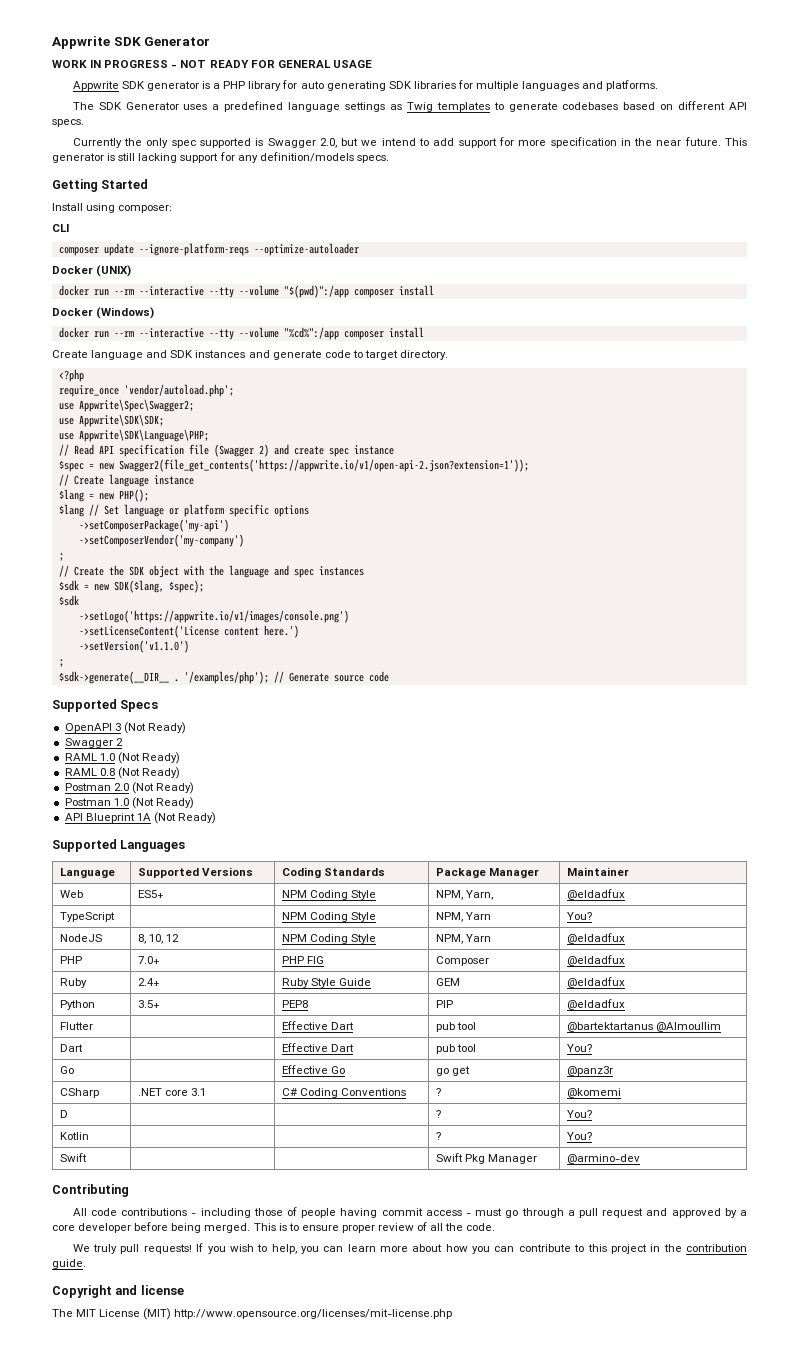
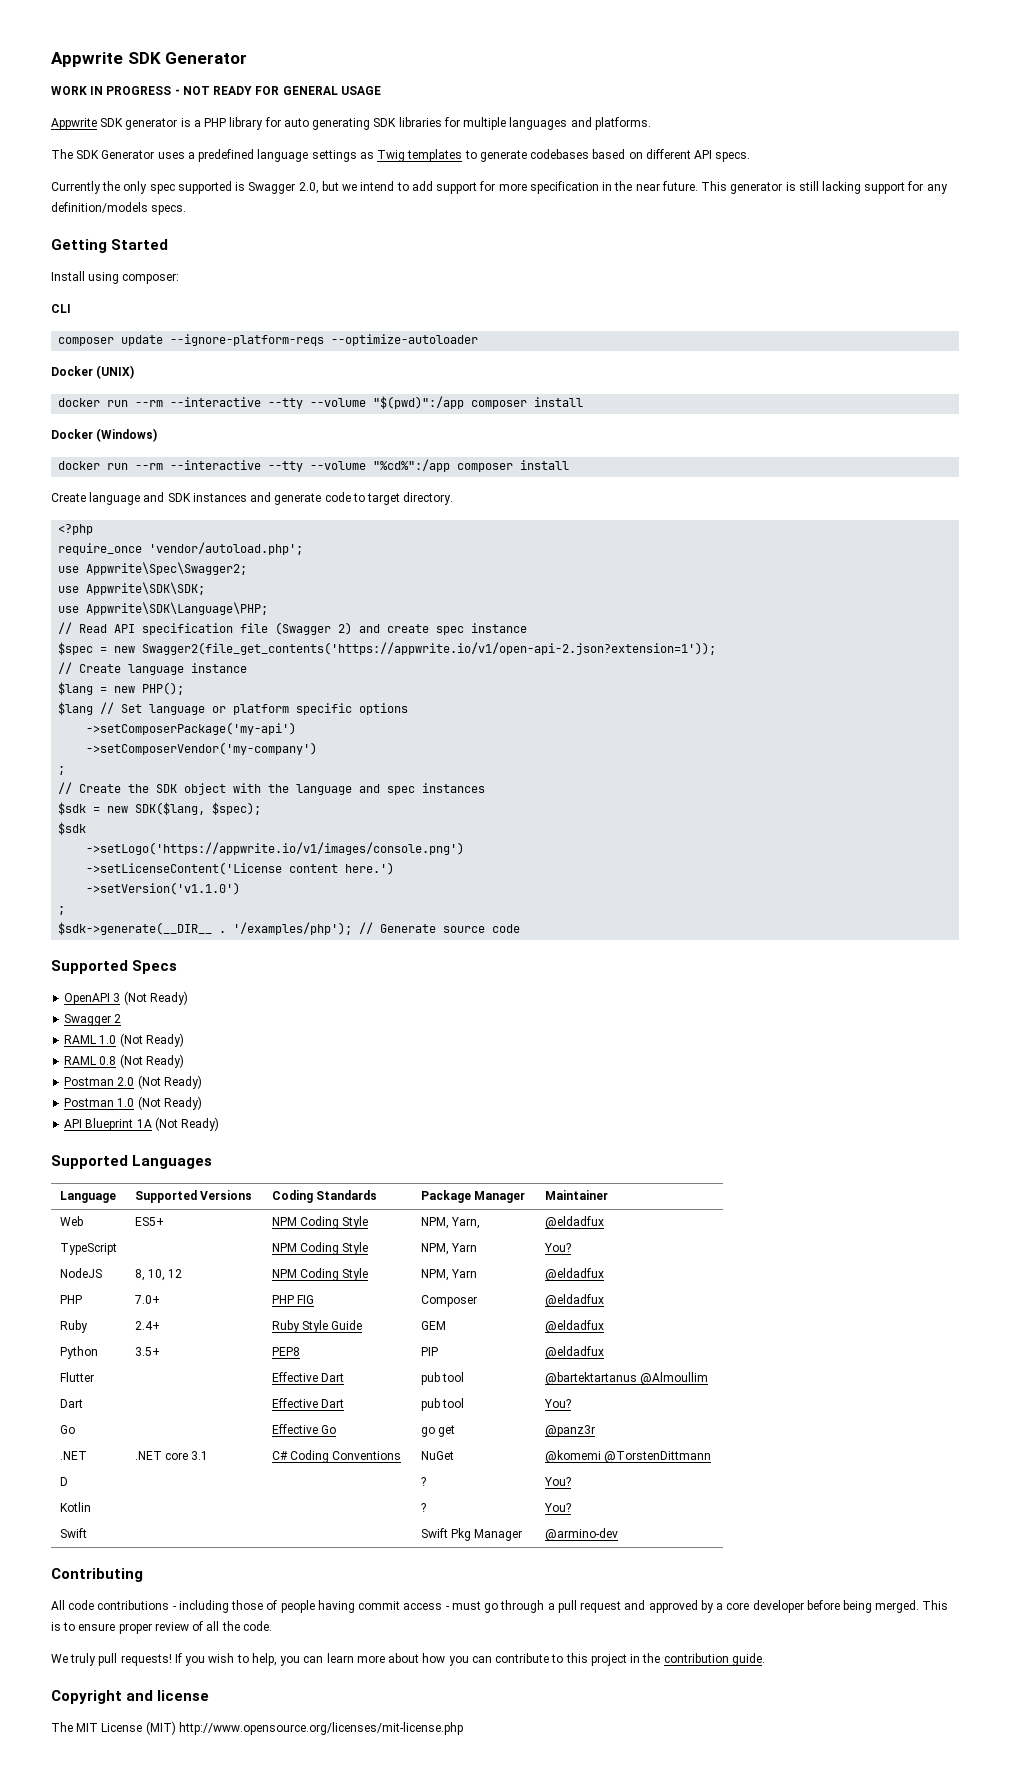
- CSharp | .NET core 3.1 | C# Coding Conventions | ? | @komemi
+ .NET | .NET core 3.1 | C# Coding Conventions | NuGet | @komemi @TorstenDittmann

